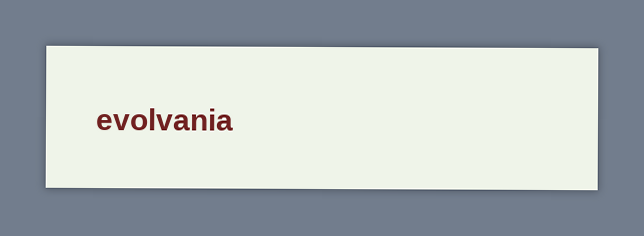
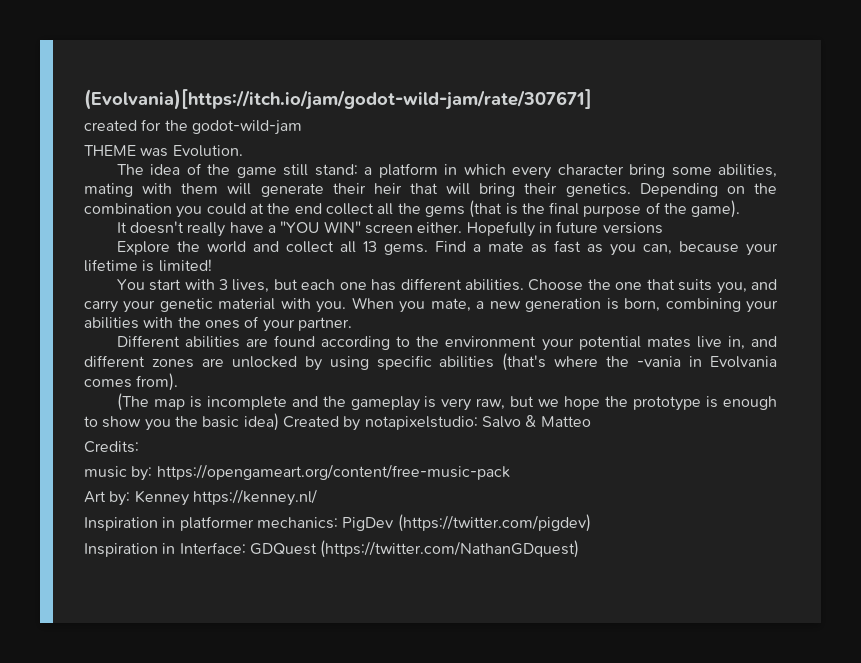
- evolvania
+ (Evolvania)[https://itch.io/jam/godot-wild-jam/rate/307671]
+ created for the godot-wild-jam
+ THEME was Evolution.
+ The idea of the game still stand: a platform in which every character bring some abilities, mating with them will generate their heir that will bring their genetics. Depending on the combination you could at the end collect all the gems (that is the final purpose of the game).
+ It doesn't really have a "YOU WIN" screen either. Hopefully in future versions
+ Explore the world and collect all 13 gems. Find a mate as fast as you can, because your lifetime is limited!
+ You start with 3 lives, but each one has different abilities. Choose the one that suits you, and carry your genetic material with you. When you mate, a new generation is born, combining your abilities with the ones of your partner.
+ Different abilities are found according to the environment your potential mates live in, and different zones are unlocked by using specific abilities (that's where the -vania in Evolvania comes from).
+ (The map is incomplete and the gameplay is very raw, but we hope the prototype is enough to show you the basic idea) Created by notapixelstudio: Salvo & Matteo
+ Credits:
+ music by: https://opengameart.org/content/free-music-pack
+ Art by: Kenney https://kenney.nl/
+ Inspiration in platformer mechanics: PigDev (https://twitter.com/pigdev)
+ Inspiration in Interface: GDQuest (https://twitter.com/NathanGDquest)

